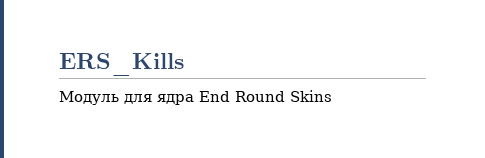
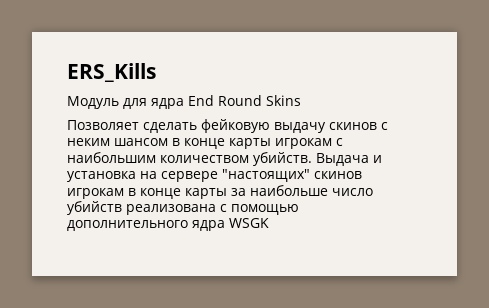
+ Позволяет сделать фейковую выдачу скинов с неким шансом в конце карты игрокам с наибольшим количеством убийств. Выдача и установка на сервере "настоящих" скинов игрокам в конце карты за наибольше число убийств реализована с помощью дополнительного ядра WSGK

